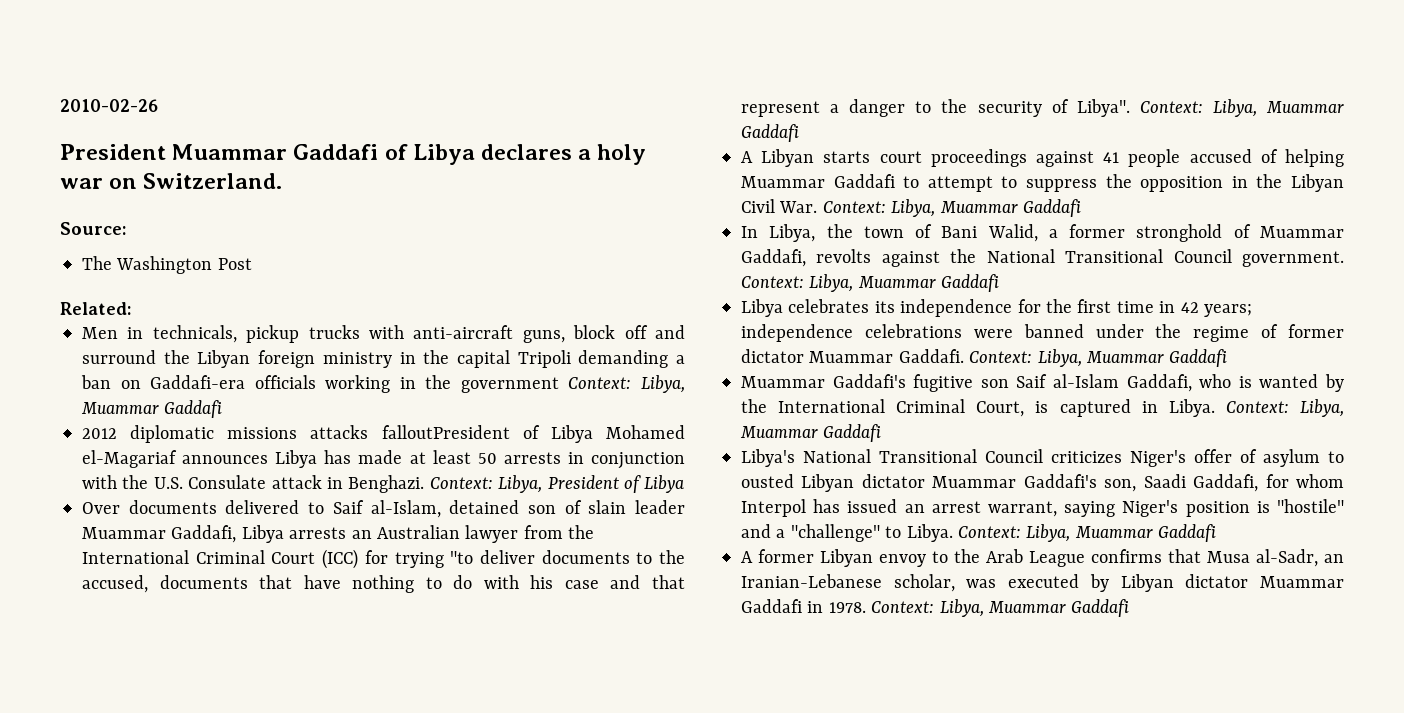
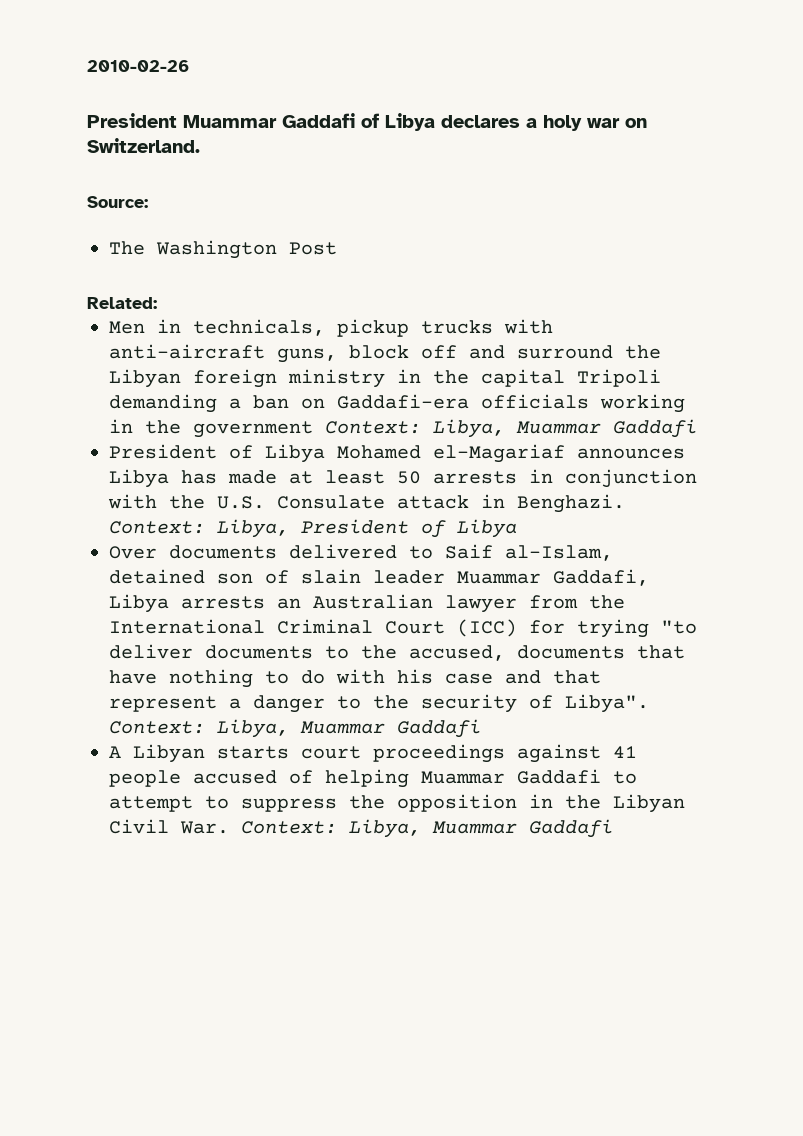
- 2012 diplomatic missions attacks falloutPresident of Libya Mohamed el-Magariaf announces Libya has made at least 50 arrests in conjunction with the U.S. Consulate attack in Benghazi.
+ President of Libya Mohamed el-Magariaf announces Libya has made at least 50 arrests in conjunction with the U.S. Consulate attack in Benghazi.
- In Libya, the town of Bani Walid, a former stronghold of Muammar Gaddafi, revolts against the National Transitional Council government. Context: Libya, Muammar Gaddafi
- Libya celebrates its independence for the first time in 42 years; independence celebrations were banned under the regime of former dictator Muammar Gaddafi. Context: Libya, Muammar Gaddafi
- Muammar Gaddafi's fugitive son Saif al-Islam Gaddafi, who is wanted by the International Criminal Court, is captured in Libya. Context: Libya, Muammar Gaddafi
- Libya's National Transitional Council criticizes Niger's offer of asylum to ousted Libyan dictator Muammar Gaddafi's son, Saadi Gaddafi, for whom Interpol has issued an arrest warrant, saying Niger's position is "hostile" and a "challenge" to Libya. Context: Libya, Muammar Gaddafi
- A former Libyan envoy to the Arab League confirms that Musa al-Sadr, an Iranian-Lebanese scholar, was executed by Libyan dictator Muammar Gaddafi in 1978. Context: Libya, Muammar Gaddafi

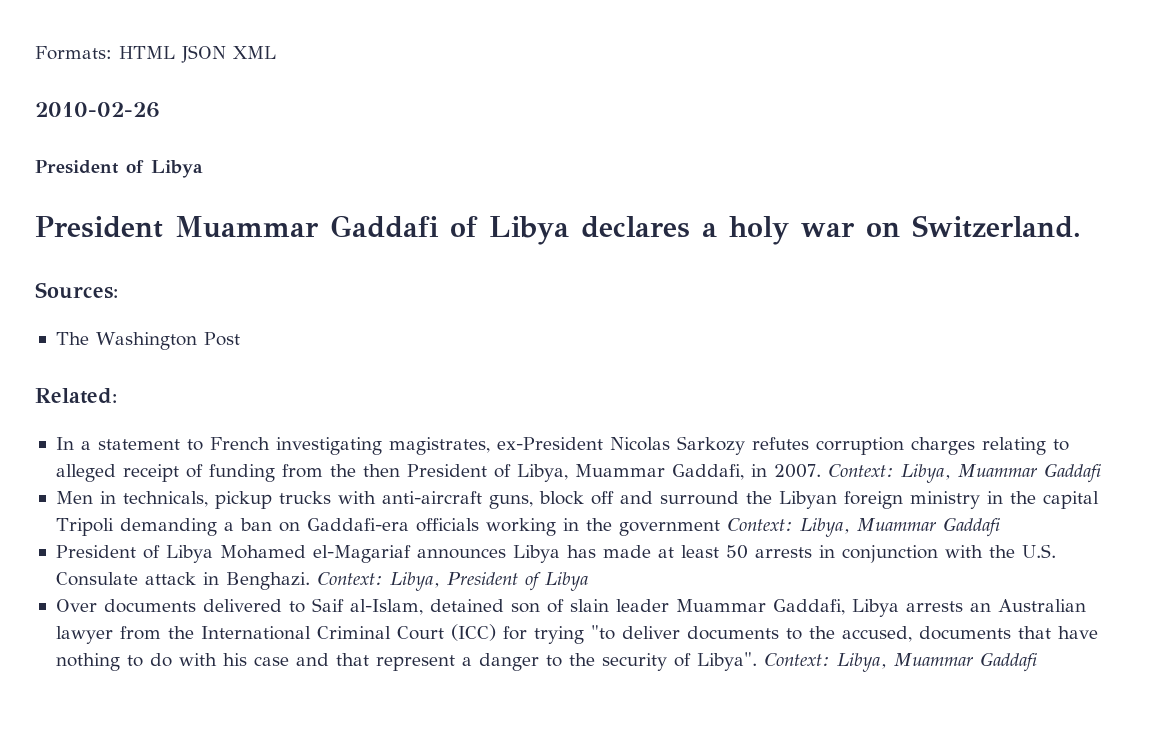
+ Formats: HTML JSON XML
  2010-02-26
+ President of Libya
- Source:
+ Sources:
+ In a statement to French investigating magistrates, ex-President Nicolas Sarkozy refutes corruption charges relating to alleged receipt of funding from the then President of Libya, Muammar Gaddafi, in 2007. Context: Libya, Muammar Gaddafi
- A Libyan starts court proceedings against 41 people accused of helping Muammar Gaddafi to attempt to suppress the opposition in the Libyan Civil War. Context: Libya, Muammar Gaddafi

